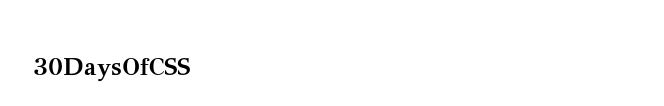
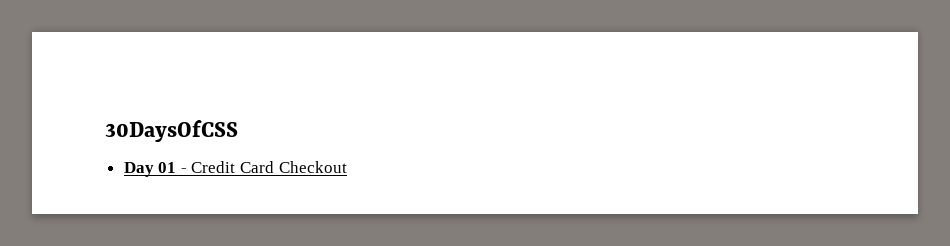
+ Day 01 - Credit Card Checkout

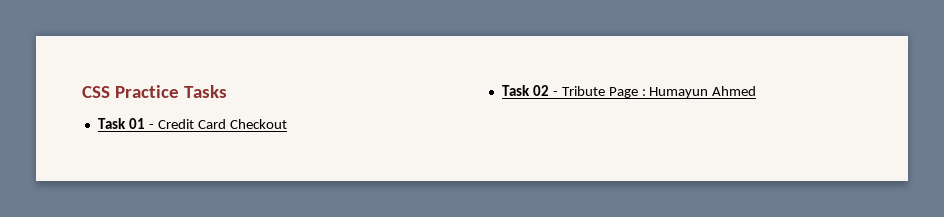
- 30DaysOfCSS
- Day 01 - Credit Card Checkout
+ CSS Practice Tasks
+ Task 01 - Credit Card Checkout
+ Task 02 - Tribute Page : Humayun Ahmed

